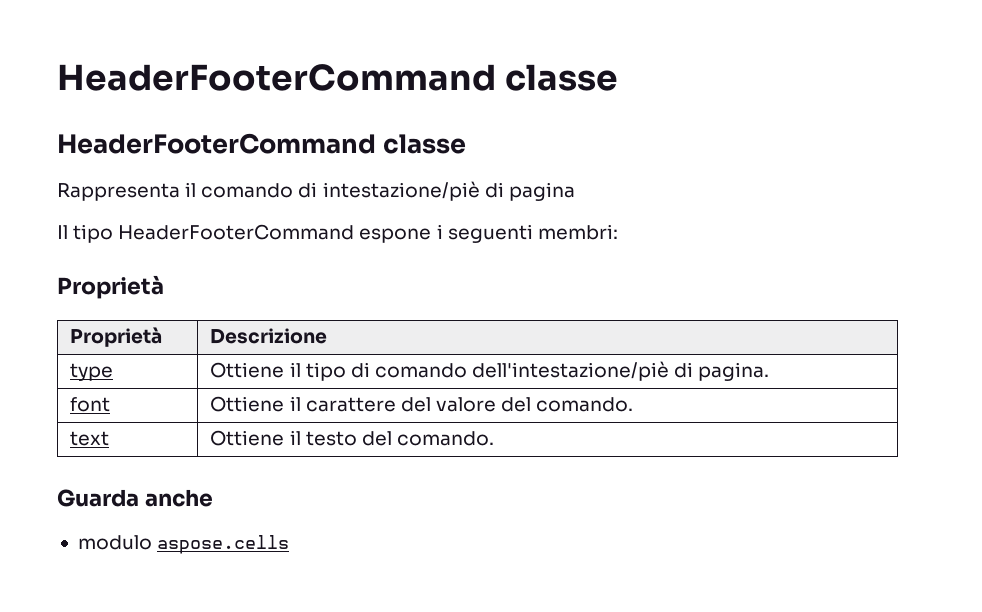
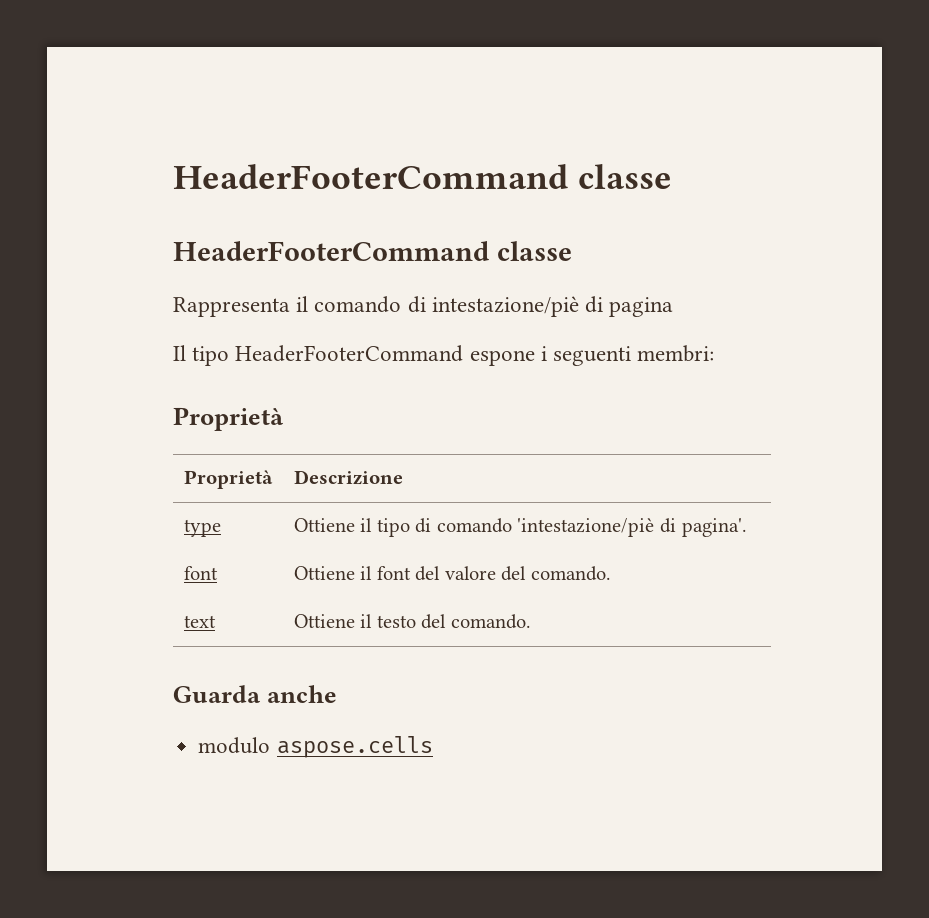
- type | Ottiene il tipo di comando dell'intestazione/piè di pagina.
+ type | Ottiene il tipo di comando 'intestazione/piè di pagina'.
- font | Ottiene il carattere del valore del comando.
+ font | Ottiene il font del valore del comando.

